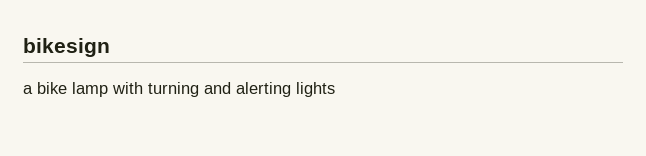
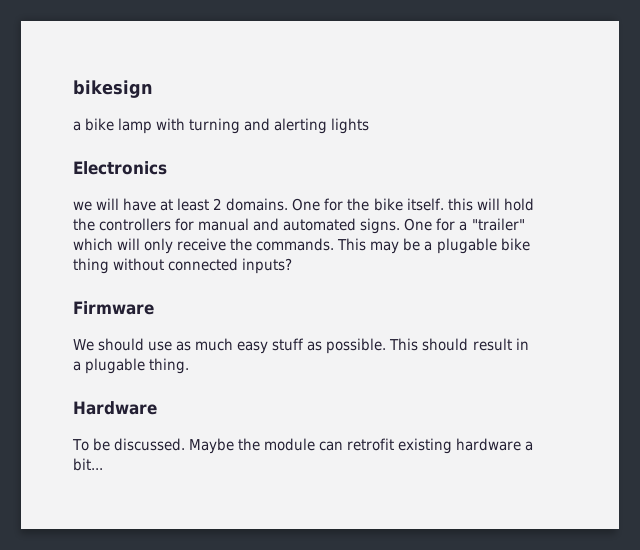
+ Electronics
+ we will have at least 2 domains. One for the bike itself. this will hold the controllers for manual and automated signs. One for a "trailer" which will only receive the commands. This may be a plugable bike thing without connected inputs?
+ Firmware
+ We should use as much easy stuff as possible. This should result in a plugable thing.
+ Hardware
+ To be discussed. Maybe the module can retrofit existing hardware a bit...

